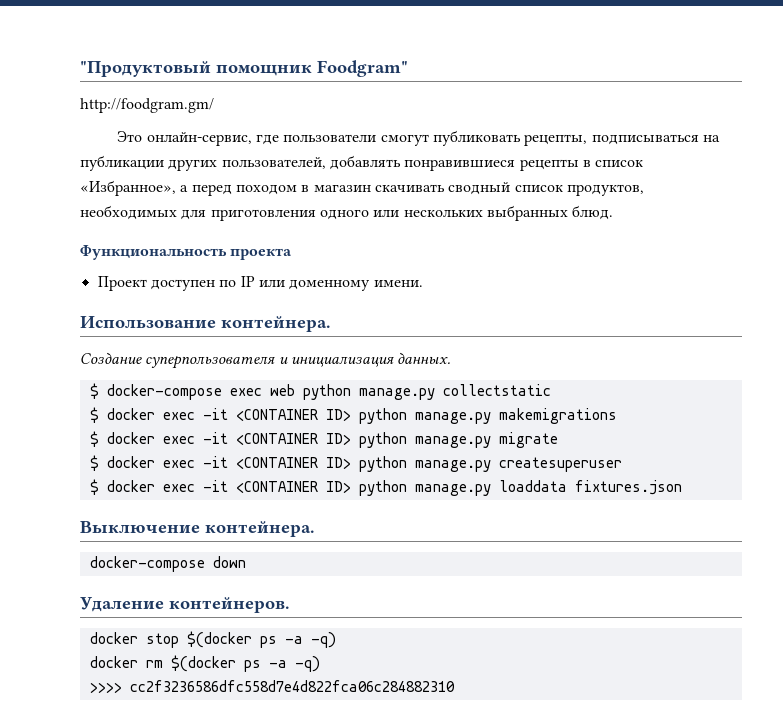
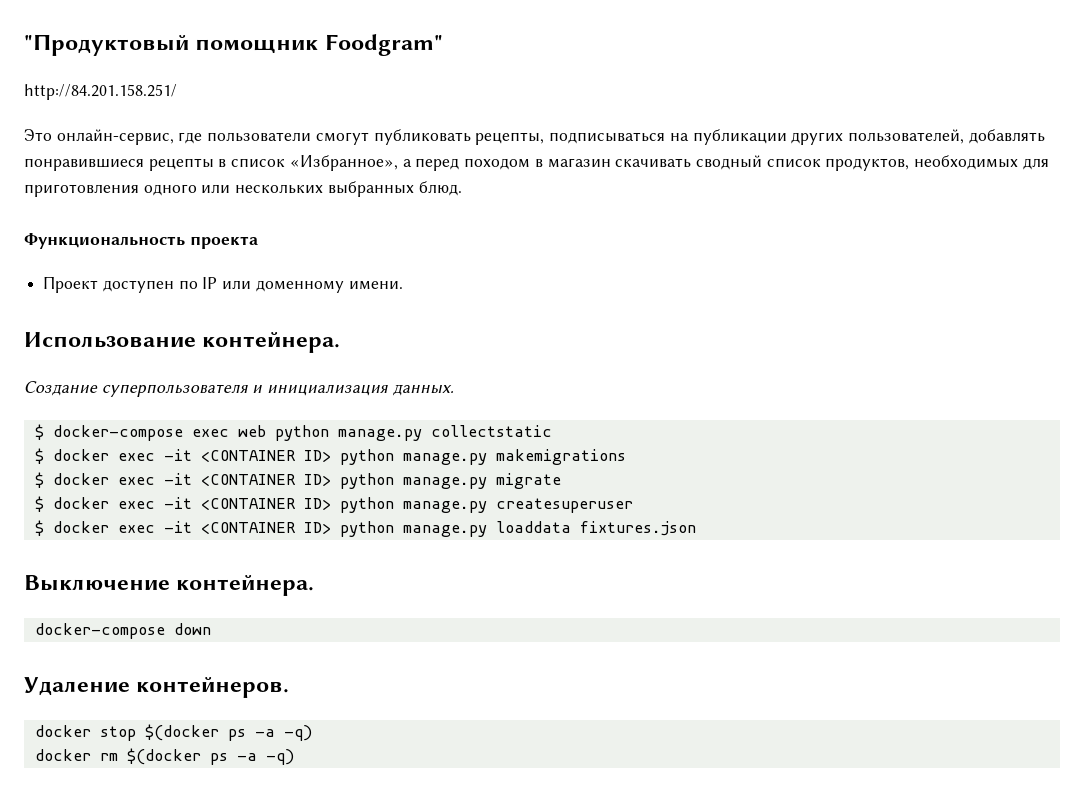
- http://foodgram.gm/
+ http://84.201.158.251/
- >>>> cc2f3236586dfc558d7e4d822fca06c284882310

